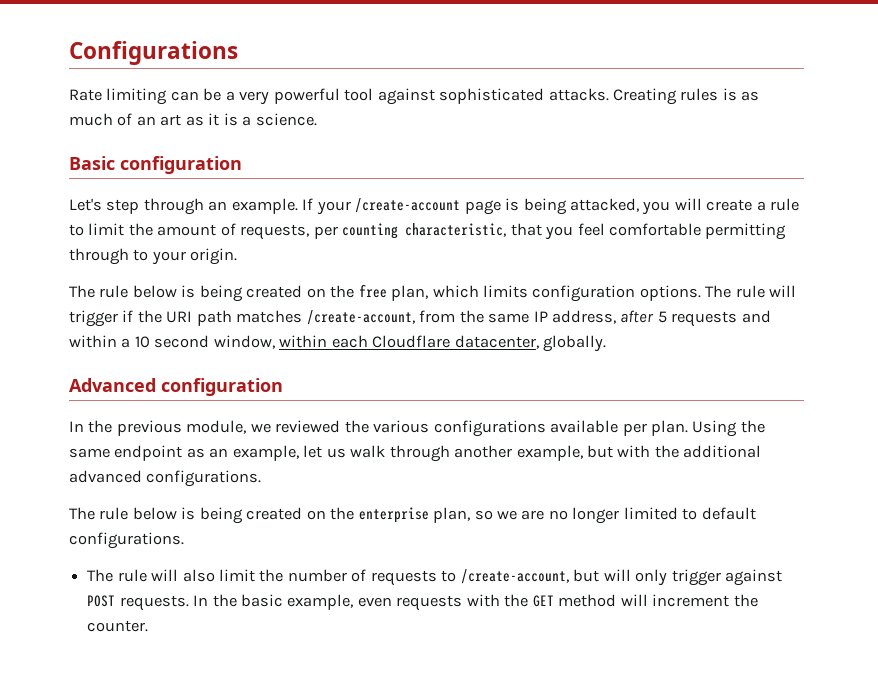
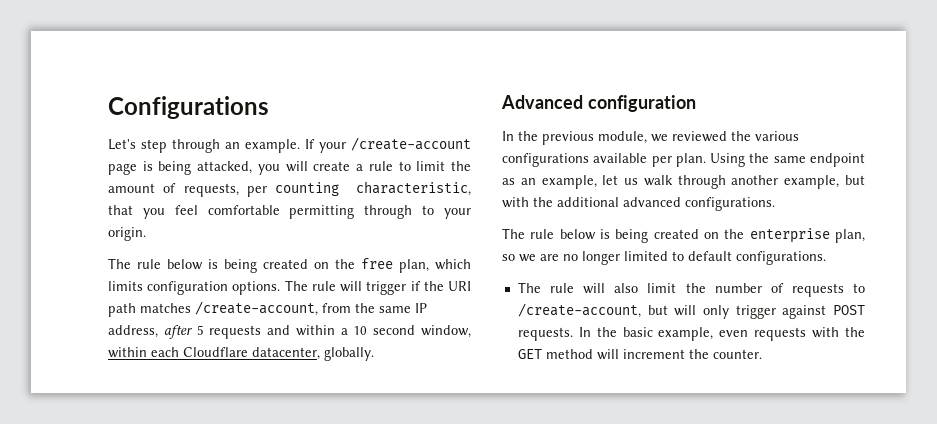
- Rate limiting can be a very powerful tool against sophisticated attacks. Creating rules is as much of an art as it is a science.
- Basic configuration

